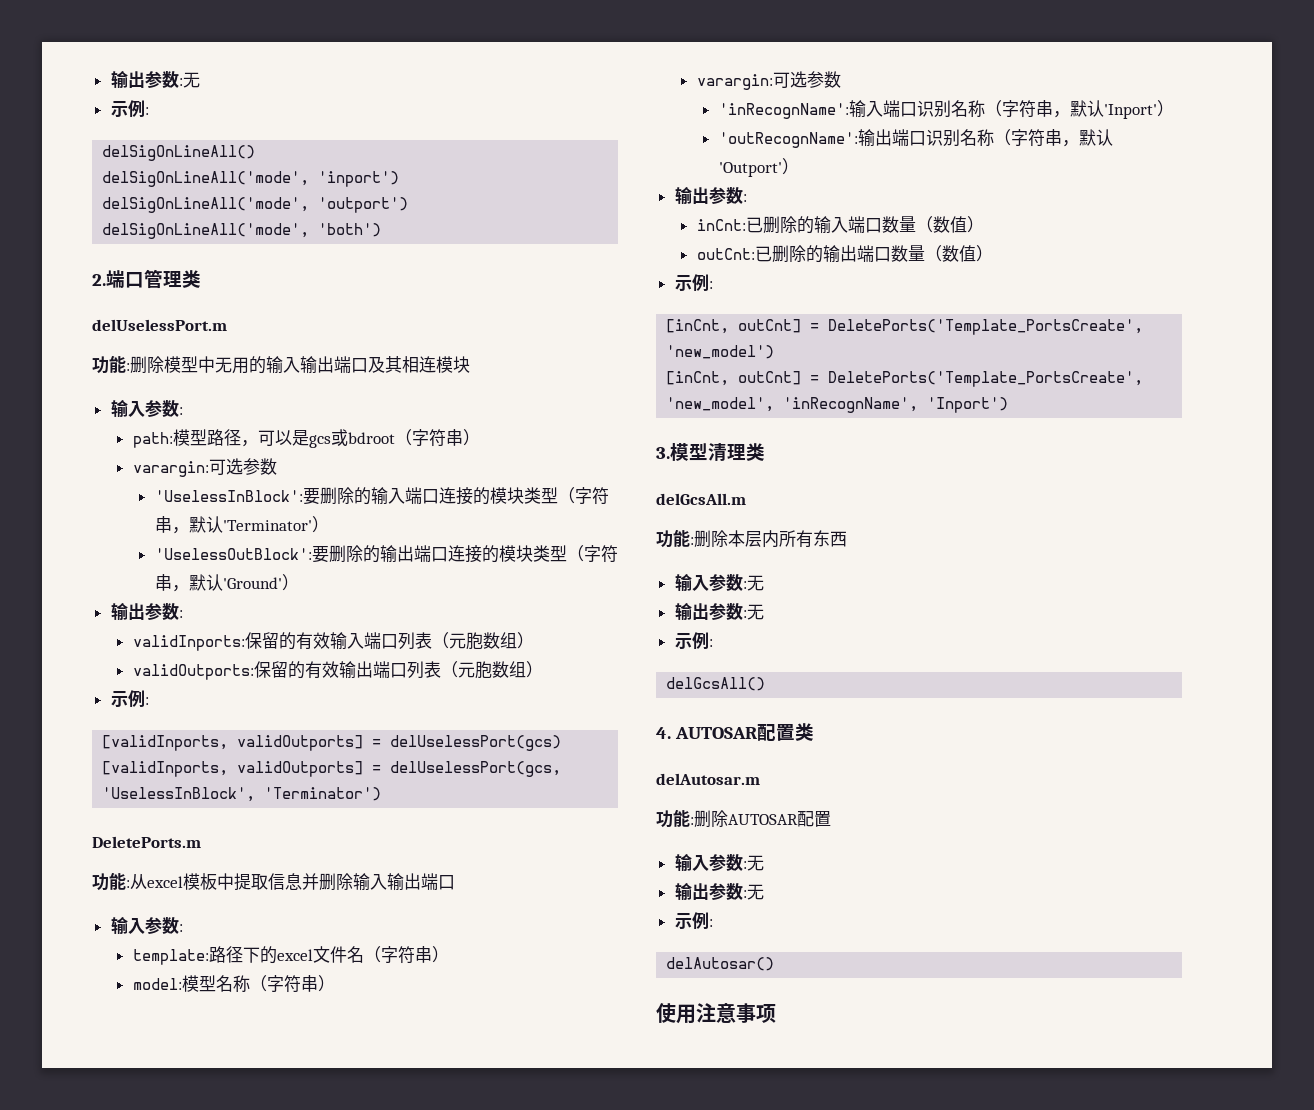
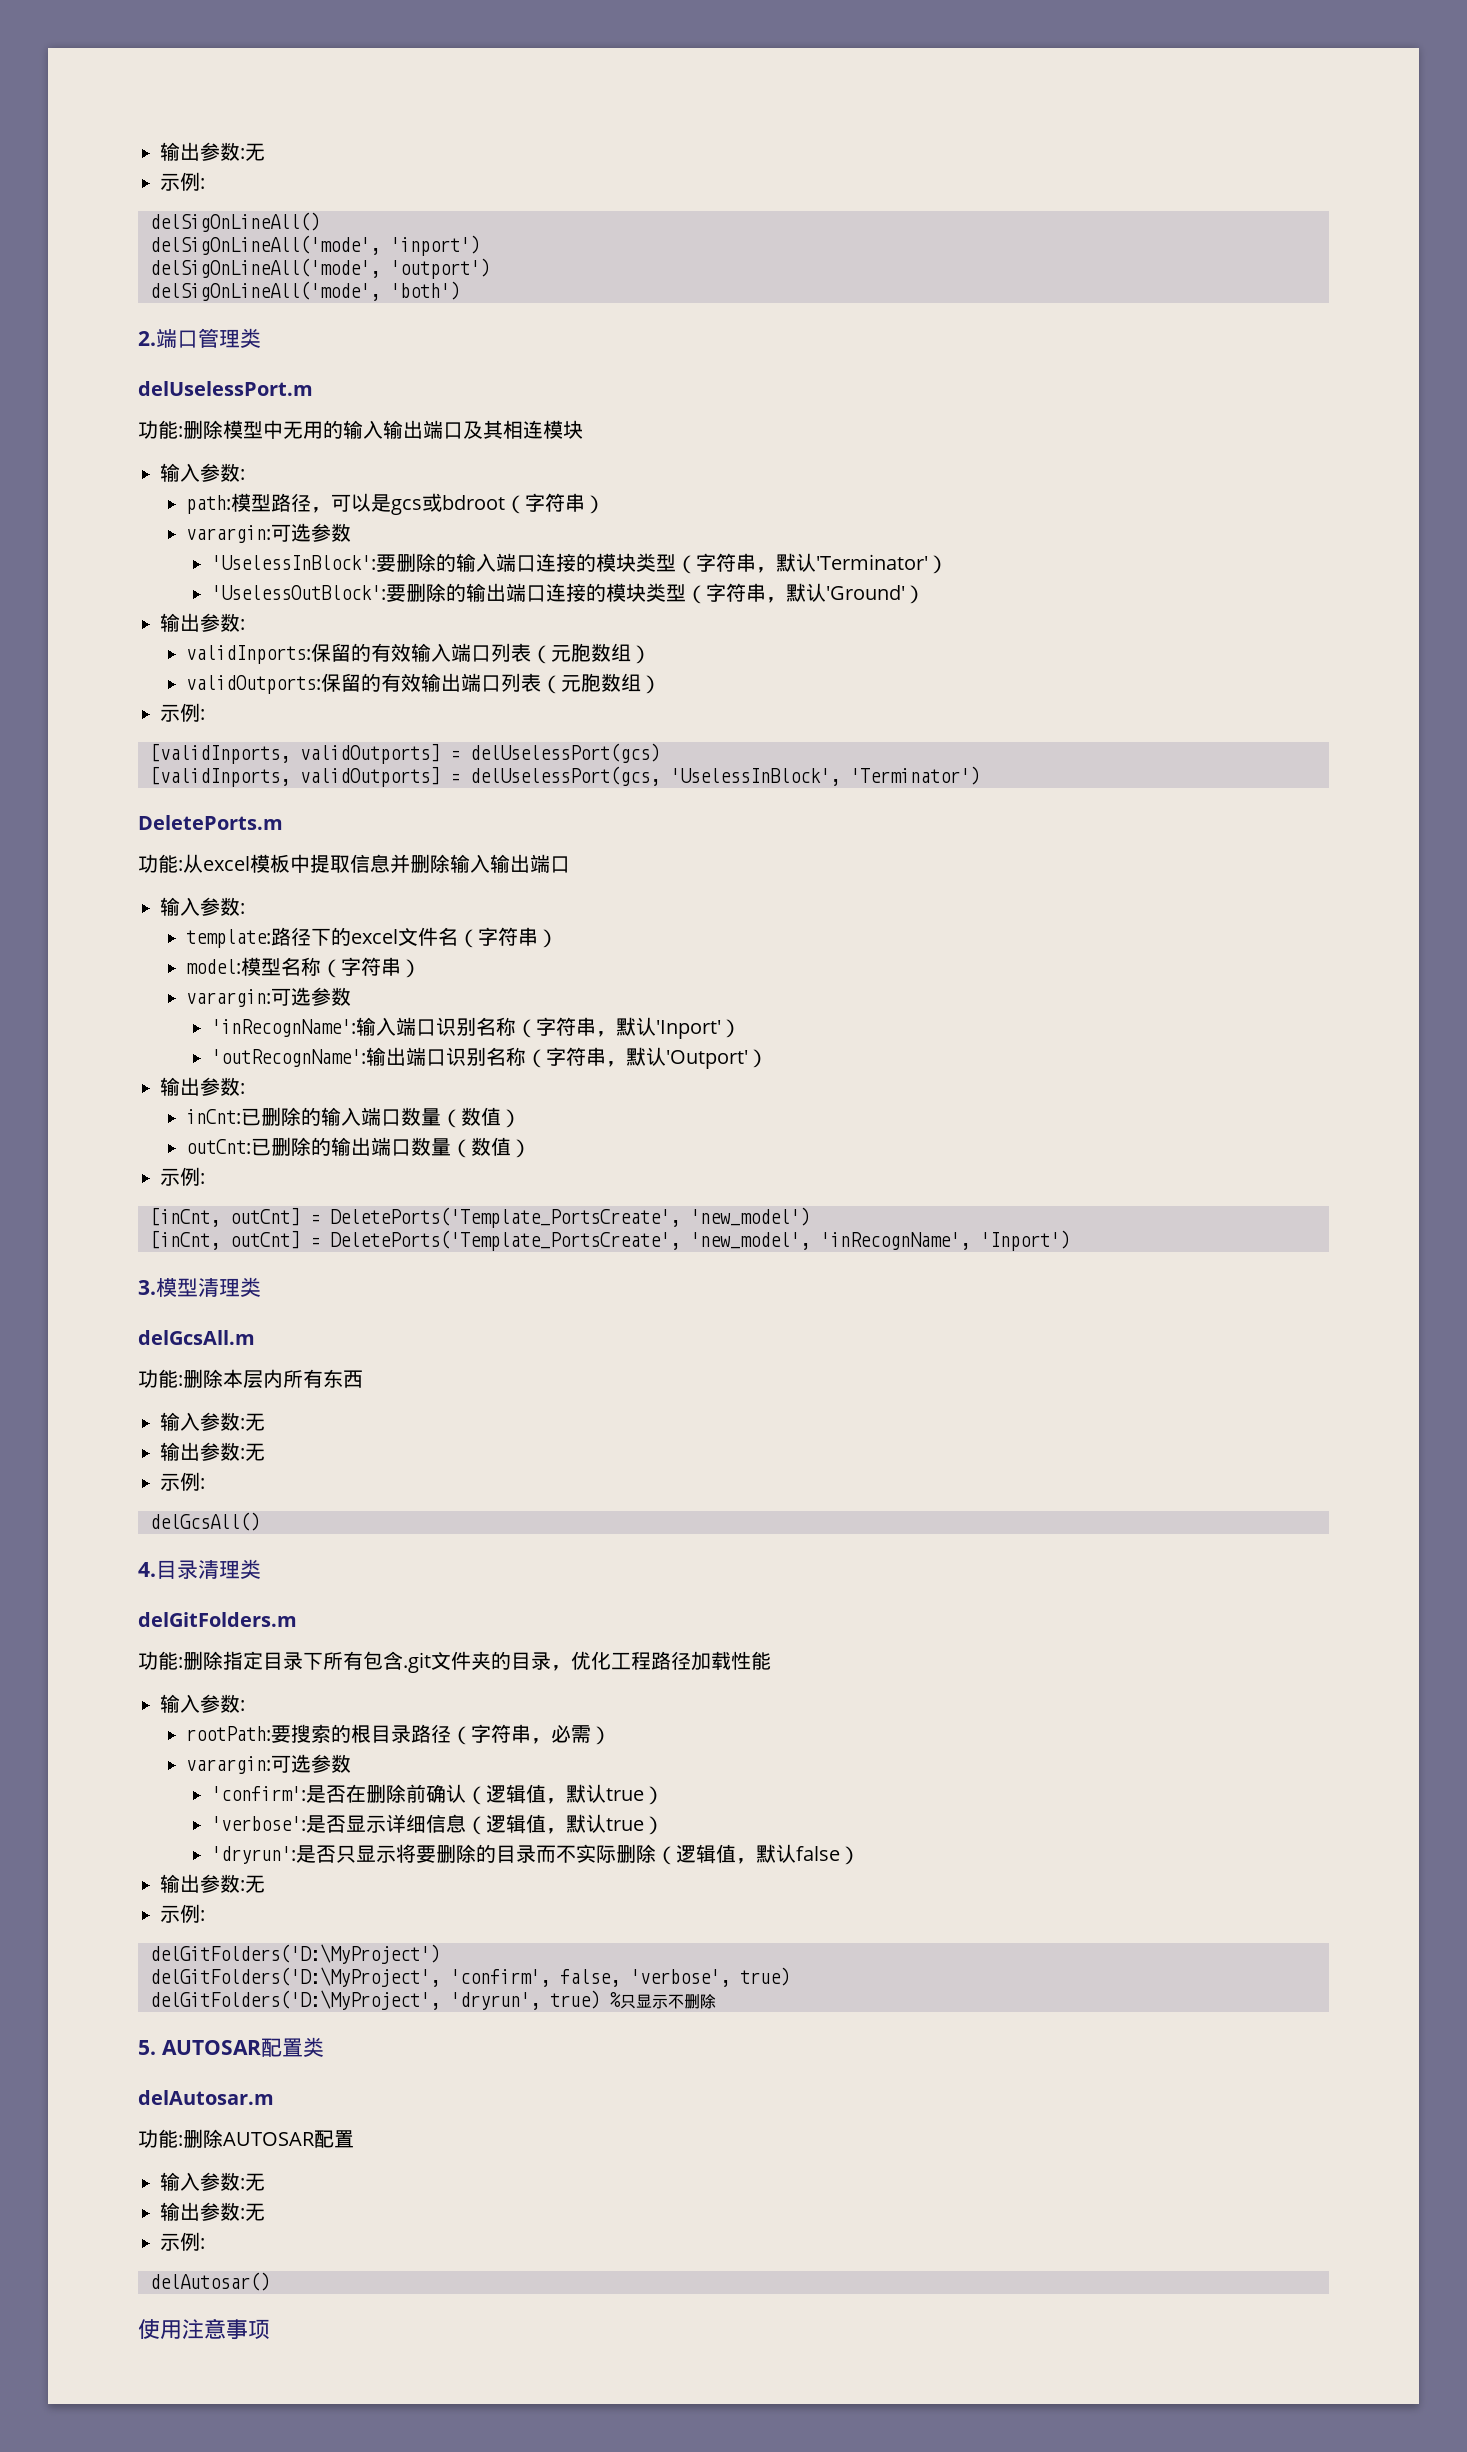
- 4. AUTOSAR配置类
+ 4.目录清理类
+ delGitFolders.m
+ 功能:删除指定目录下所有包含.git文件夹的目录，优化工程路径加载性能
+ 输入参数:
+ rootPath:要搜索的根目录路径（字符串，必需）
+ varargin:可选参数
+ 'confirm':是否在删除前确认（逻辑值，默认true）
+ 'verbose':是否显示详细信息（逻辑值，默认true）
+ 'dryrun':是否只显示将要删除的目录而不实际删除（逻辑值，默认false）
+ 输出参数:无
+ 示例:
+ delGitFolders('D:\MyProject')
+ delGitFolders('D:\MyProject', 'confirm', false, 'verbose', true)
+ delGitFolders('D:\MyProject', 'dryrun', true) %只显示不删除
+ 5. AUTOSAR配置类

